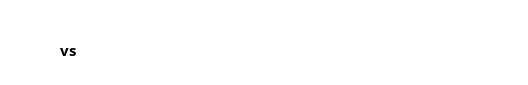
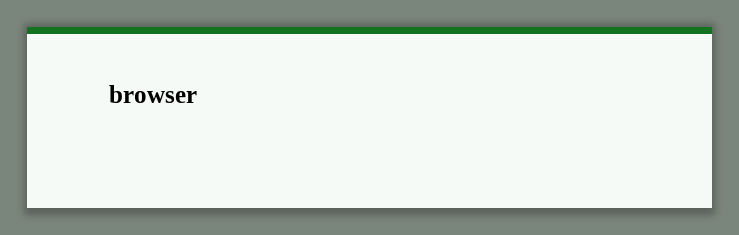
- vs
+ browser

